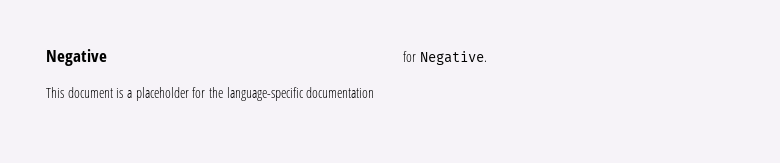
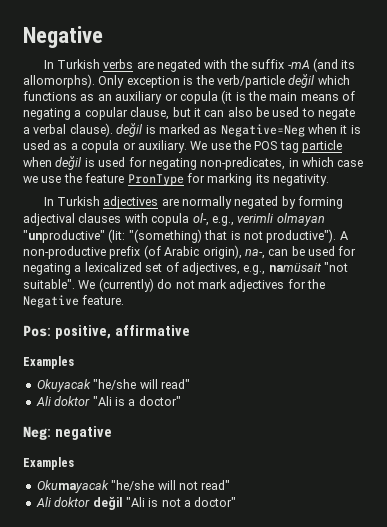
- This document is a placeholder for the language-specific documentation for Negative.
+ In Turkish verbs are negated with the suffix -mA (and its allomorphs). Only exception is the verb/particle değil which functions as an auxiliary or copula (it is the main means of negating a copular clause, but it can also be used to negate a verbal clause). değil is marked as Negative=Neg when it is used as a copula or auxiliary. We use the POS tag particle when değil is used for negating non-predicates, in which case we use the feature PronType for marking its negativity.
+ In Turkish adjectives are normally negated by forming adjectival clauses with copula ol-, e.g., verimli olmayan "unproductive" (lit: "(something) that is not productive"). A non-productive prefix (of Arabic origin), na-, can be used for negating a lexicalized set of adjectives, e.g., namüsait "not suitable". We (currently) do not mark adjectives for the Negative feature.
+ Pos: positive, affirmative
+ Examples
+ Okuyacak "he/she will read"
+ Ali doktor "Ali is a doctor"
+ Neg: negative
+ Examples
+ Okumayacak "he/she will not read"
+ Ali doktor değil "Ali is not a doctor"

